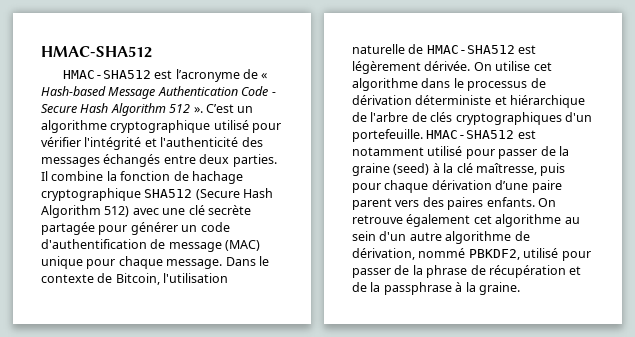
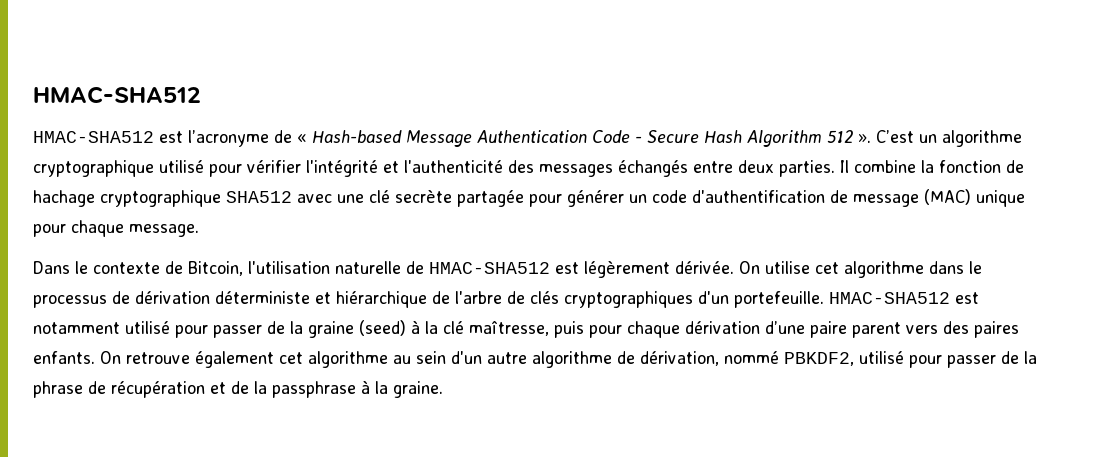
- Il combine la fonction de hachage cryptographique SHA512 (Secure Hash Algorithm 512) avec une clé secrète partagée pour générer un code d'authentification de message (MAC) unique pour chaque message. Dans le contexte de Bitcoin, l'utilisation naturelle de HMAC-SHA512 est légèrement dérivée.
+ Il combine la fonction de hachage cryptographique SHA512 avec une clé secrète partagée pour générer un code d'authentification de message (MAC) unique pour chaque message.
+ Dans le contexte de Bitcoin, l'utilisation naturelle de HMAC-SHA512 est légèrement dérivée.

